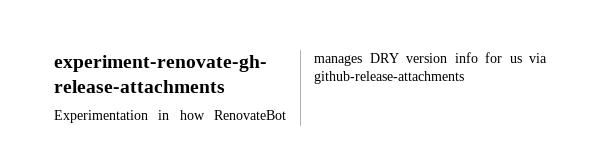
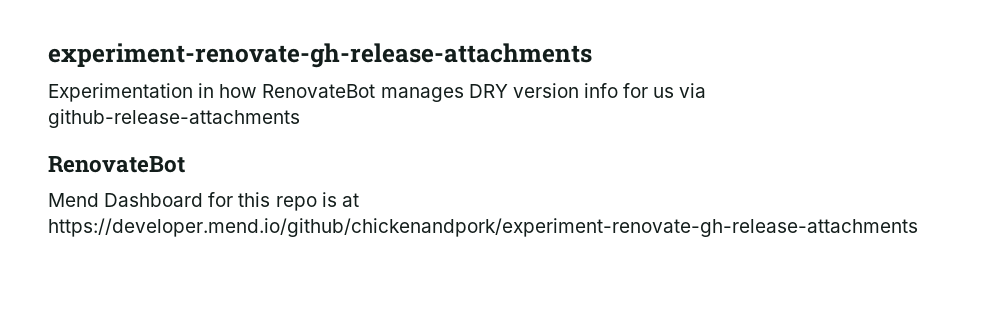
  Experimentation in how RenovateBot manages DRY version info for us via github-release-attachments
+ RenovateBot
+ Mend Dashboard for this repo is at https://developer.mend.io/github/chickenandpork/experiment-renovate-gh-release-attachments

